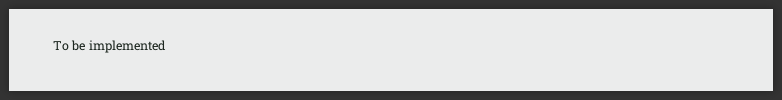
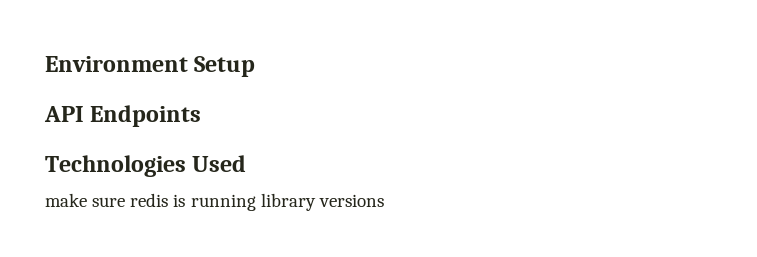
- To be implemented
+ Environment Setup
+ API Endpoints
+ Technologies Used
+ make sure redis is running library versions

